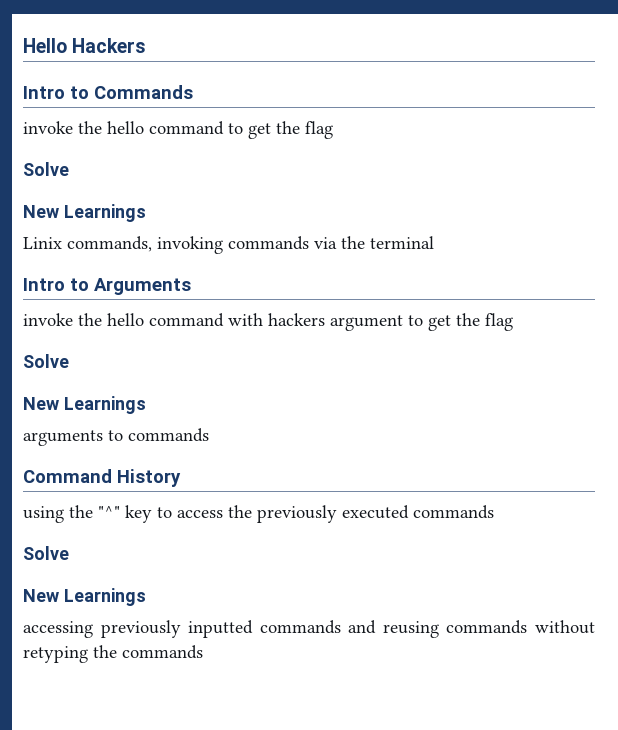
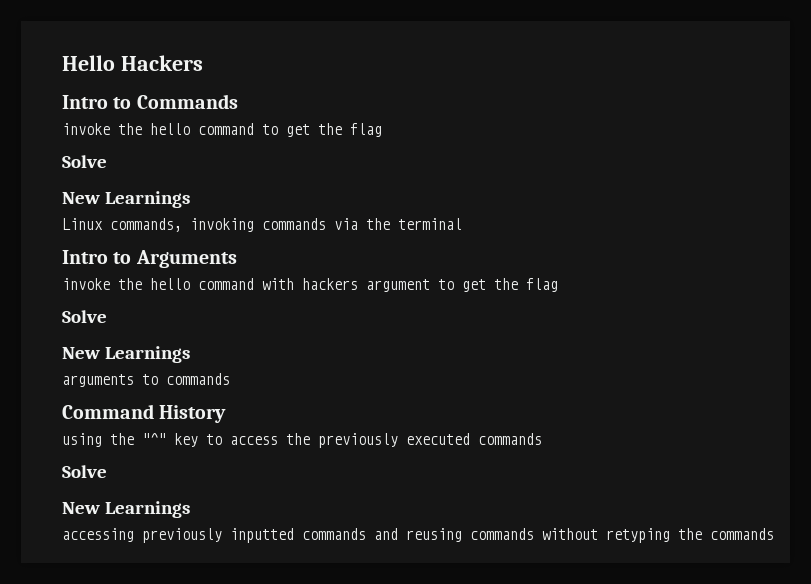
- Linix commands, invoking commands via the terminal
+ Linux commands, invoking commands via the terminal

